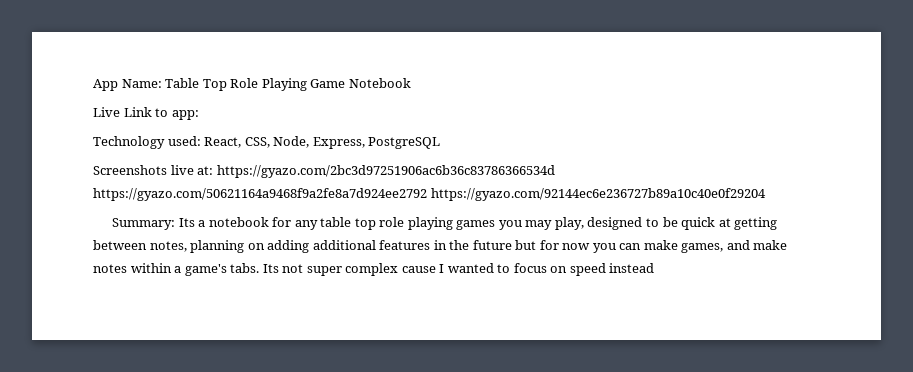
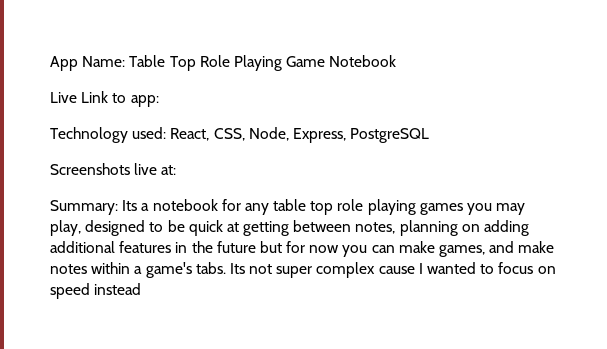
- Screenshots live at: https://gyazo.com/2bc3d97251906ac6b36c83786366534d https://gyazo.com/50621164a9468f9a2fe8a7d924ee2792 https://gyazo.com/92144ec6e236727b89a10c40e0f29204
+ Screenshots live at:

